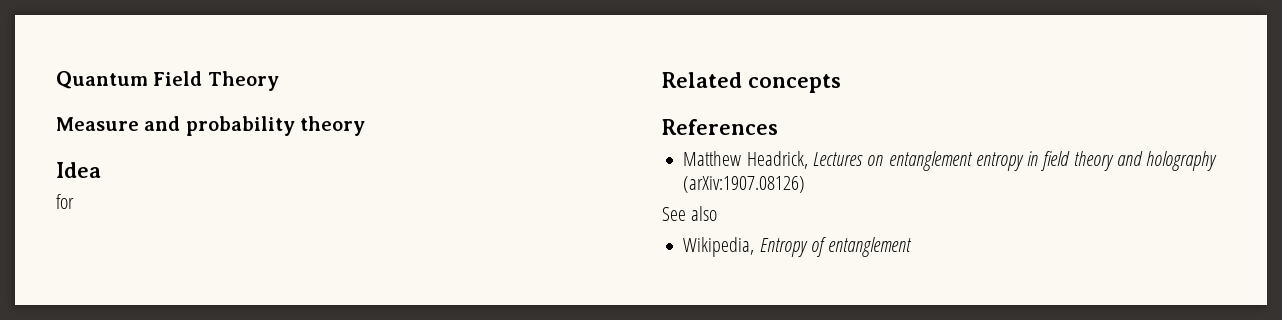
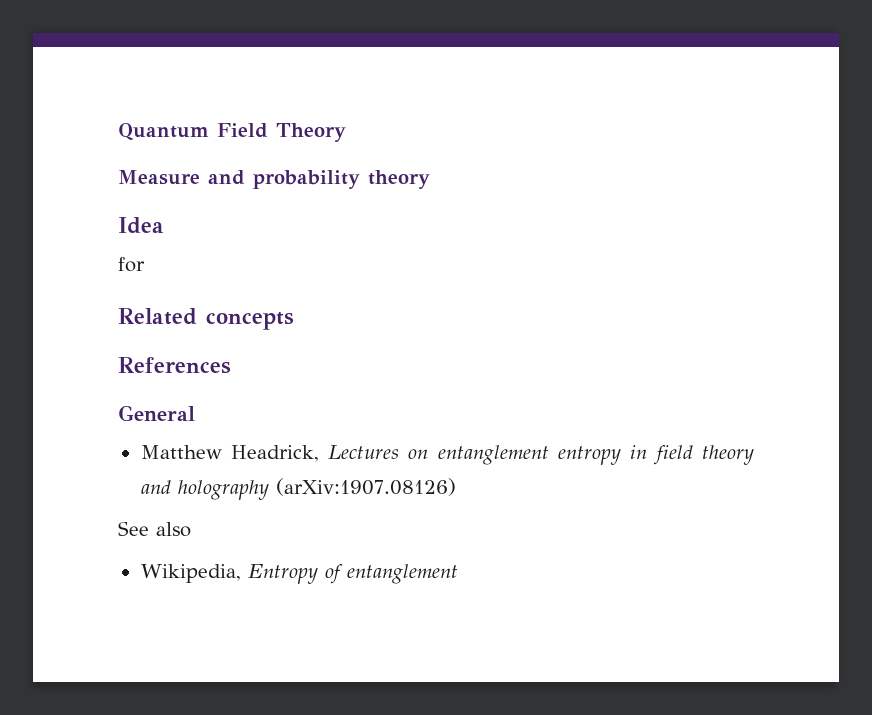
+ General

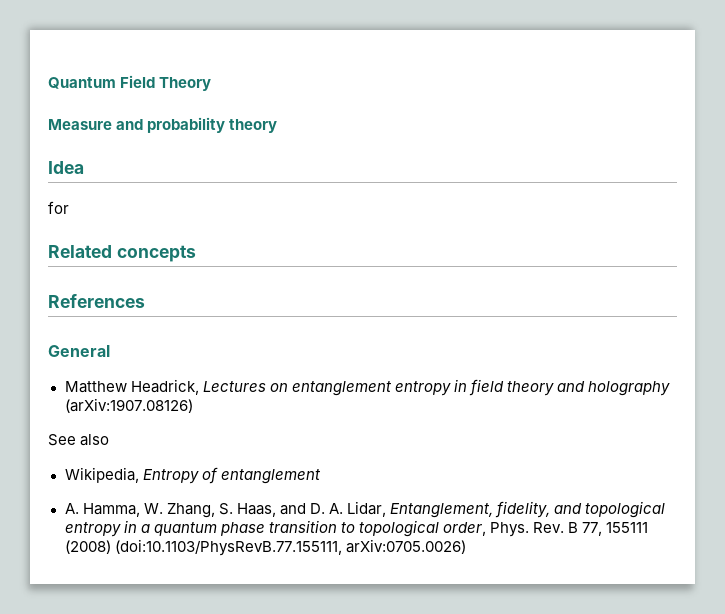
+ A. Hamma, W. Zhang, S. Haas, and D. A. Lidar, Entanglement, fidelity, and topological entropy in a quantum phase transition to topological order, Phys. Rev. B 77, 155111 (2008) (doi:10.1103/PhysRevB.77.155111, arXiv:0705.0026)

